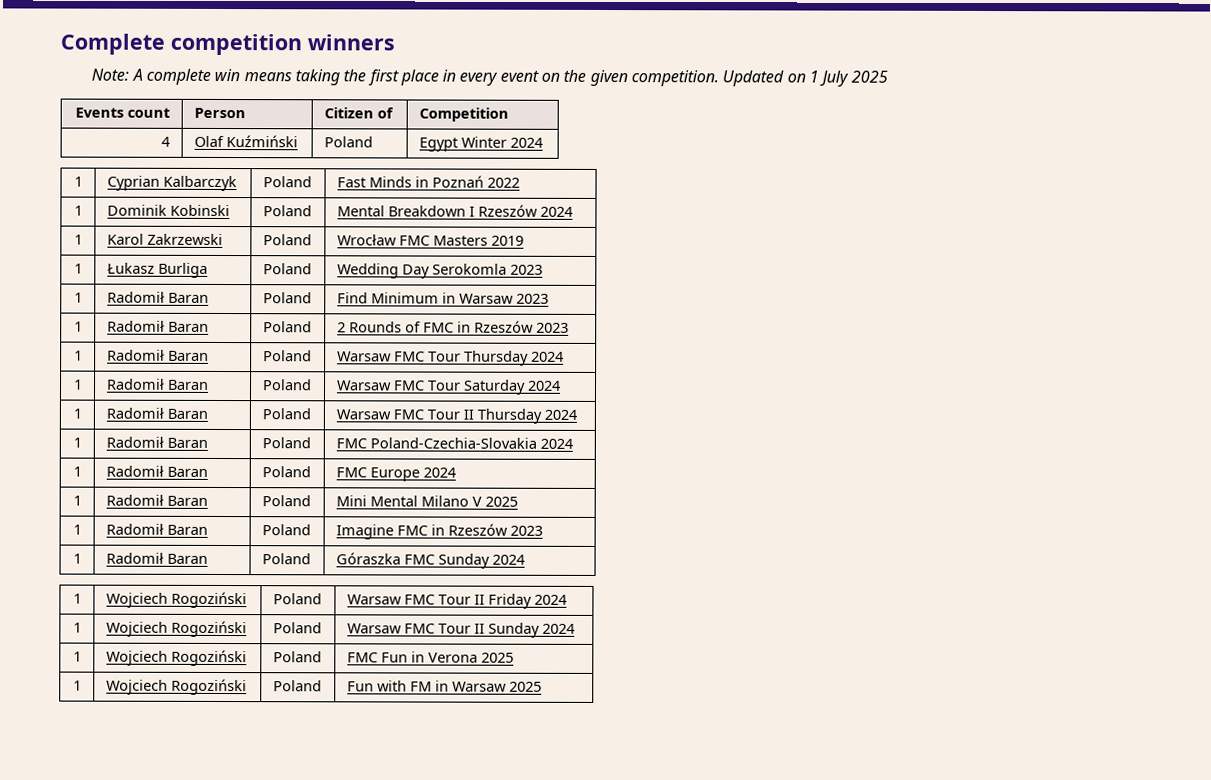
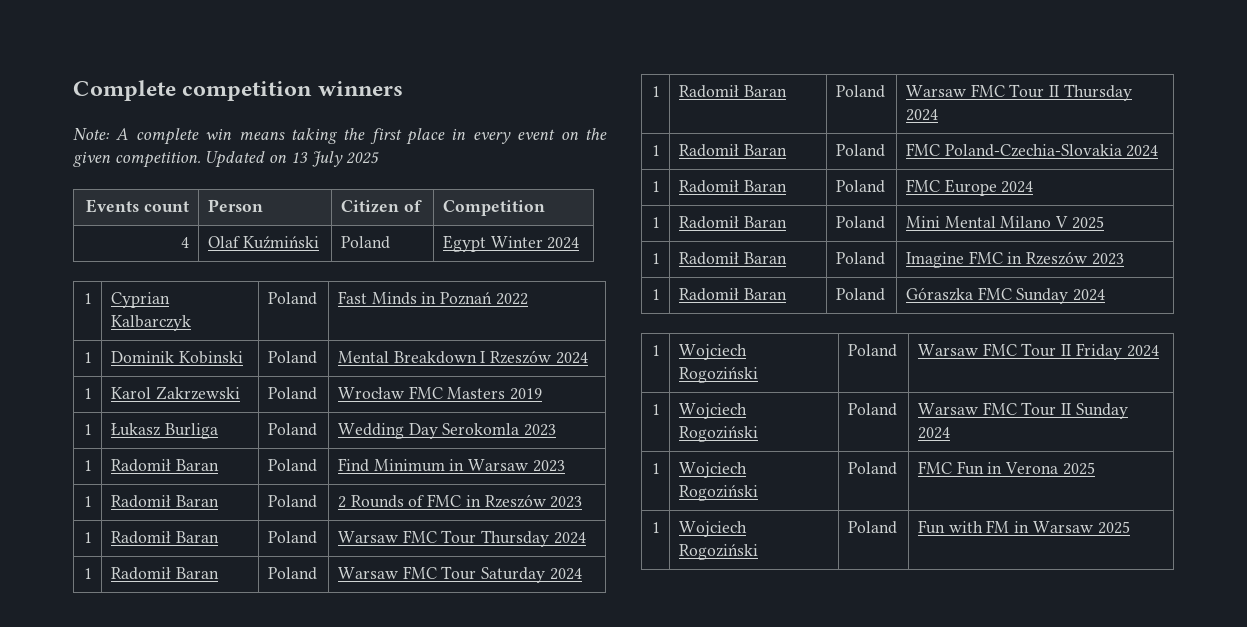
- Updated on 1 July 2025
+ Updated on 13 July 2025

